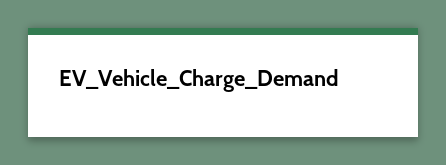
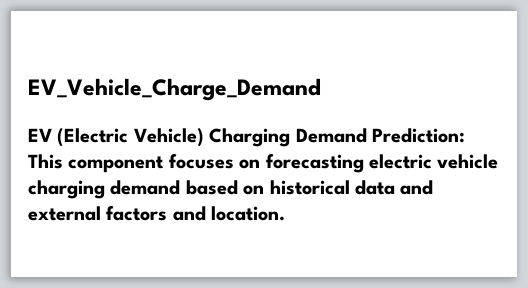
+ EV (Electric Vehicle) Charging Demand Prediction: This component focuses on forecasting electric vehicle charging demand based on historical data and external factors and location.

